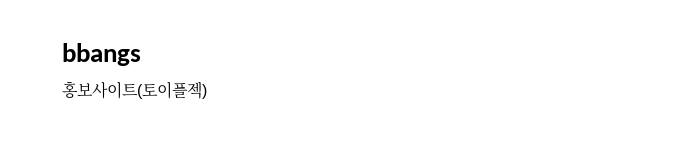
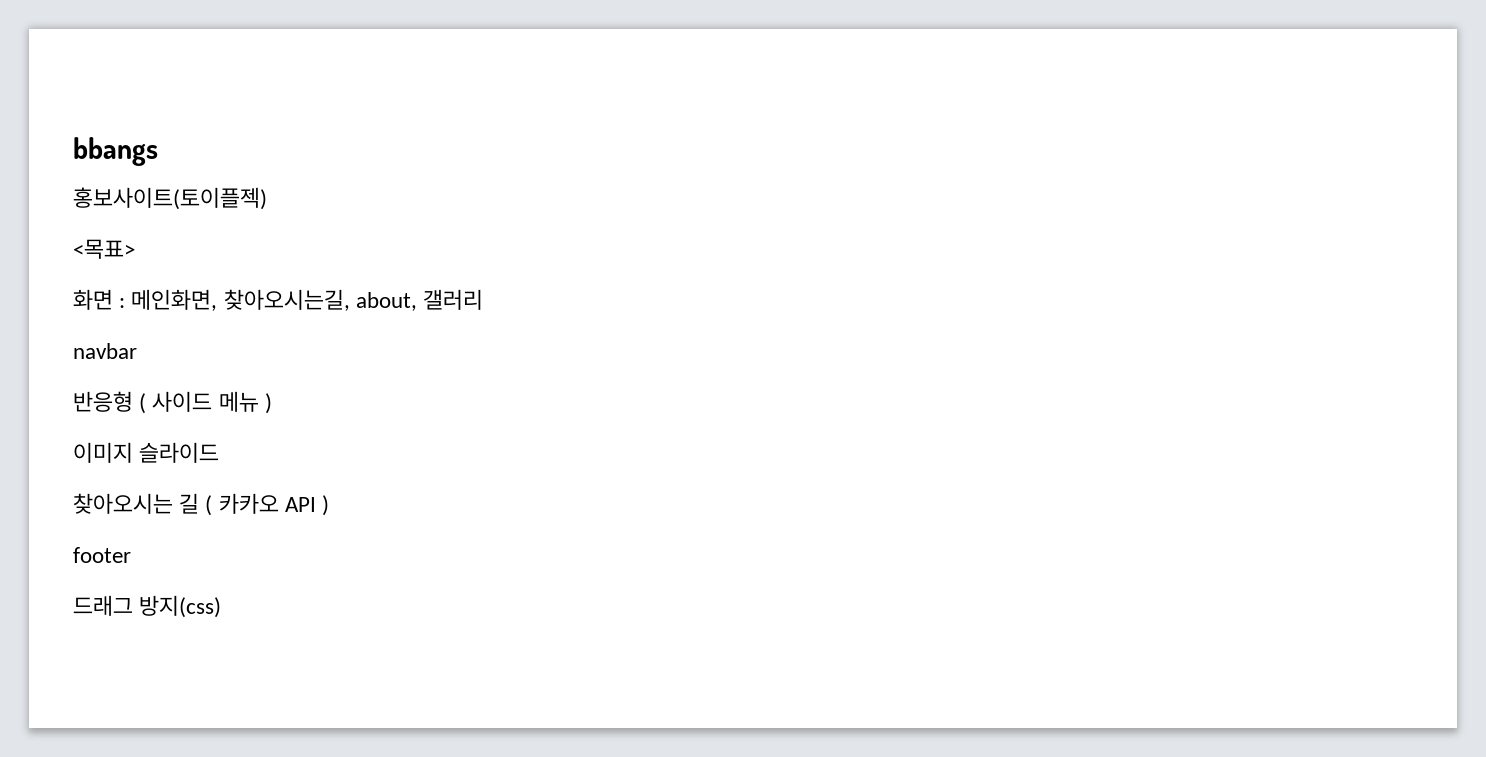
+ <목표>
+ 화면 : 메인화면, 찾아오시는길, about, 갤러리
+ navbar
+ 반응형 ( 사이드 메뉴 )
+ 이미지 슬라이드
+ 찾아오시는 길 ( 카카오 API )
+ footer
+ 드래그 방지(css)

